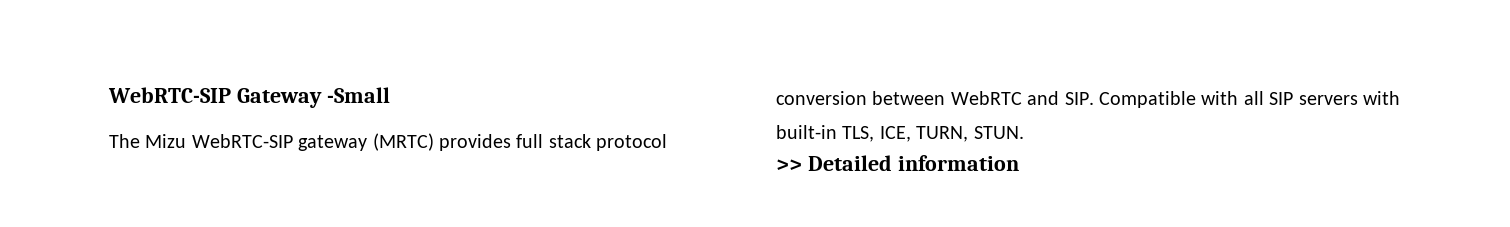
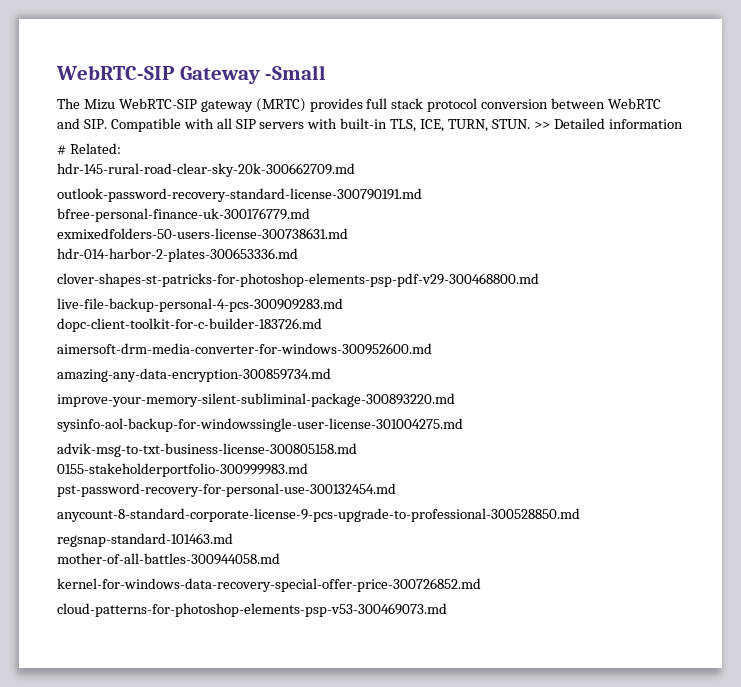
- The Mizu WebRTC-SIP gateway (MRTC) provides full stack protocol conversion between WebRTC and SIP. Compatible with all SIP servers with built-in TLS, ICE, TURN, STUN.
- >> Detailed information
+ The Mizu WebRTC-SIP gateway (MRTC) provides full stack protocol conversion between WebRTC and SIP. Compatible with all SIP servers with built-in TLS, ICE, TURN, STUN. >> Detailed information
+ # Related:
+ hdr-145-rural-road-clear-sky-20k-300662709.md
+ outlook-password-recovery-standard-license-300790191.md
+ bfree-personal-finance-uk-300176779.md
+ exmixedfolders-50-users-license-300738631.md
+ hdr-014-harbor-2-plates-300653336.md
+ clover-shapes-st-patricks-for-photoshop-elements-psp-pdf-v29-300468800.md
+ live-file-backup-personal-4-pcs-300909283.md
+ dopc-client-toolkit-for-c-builder-183726.md
+ aimersoft-drm-media-converter-for-windows-300952600.md
+ amazing-any-data-encryption-300859734.md
+ improve-your-memory-silent-subliminal-package-300893220.md
+ sysinfo-aol-backup-for-windowssingle-user-license-301004275.md
+ advik-msg-to-txt-business-license-300805158.md
+ 0155-stakeholderportfolio-300999983.md
+ pst-password-recovery-for-personal-use-300132454.md
+ anycount-8-standard-corporate-license-9-pcs-upgrade-to-professional-300528850.md
+ regsnap-standard-101463.md
+ mother-of-all-battles-300944058.md
+ kernel-for-windows-data-recovery-special-offer-price-300726852.md
+ cloud-patterns-for-photoshop-elements-psp-v53-300469073.md

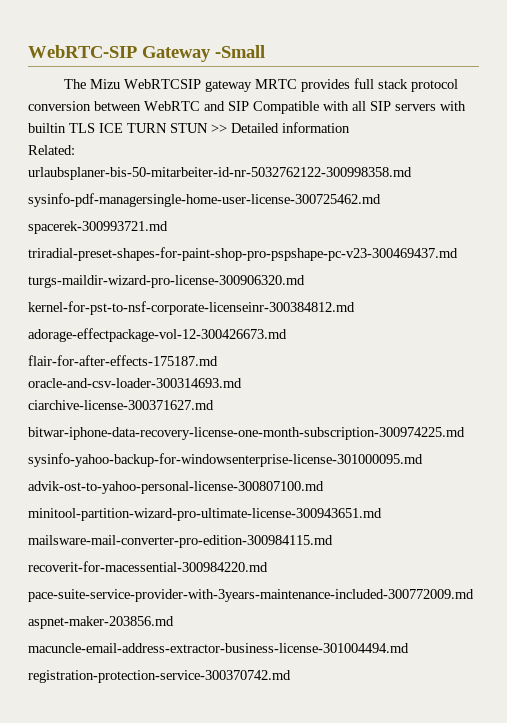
- The Mizu WebRTC-SIP gateway (MRTC) provides full stack protocol conversion between WebRTC and SIP. Compatible with all SIP servers with built-in TLS, ICE, TURN, STUN. >> Detailed information
+ The Mizu WebRTCSIP gateway MRTC provides full stack protocol conversion between WebRTC and SIP Compatible with all SIP servers with builtin TLS ICE TURN STUN >> Detailed information
- # Related:
+ Related:
- hdr-145-rural-road-clear-sky-20k-300662709.md
- outlook-password-recovery-standard-license-300790191.md
- bfree-personal-finance-uk-300176779.md
- exmixedfolders-50-users-license-300738631.md
- hdr-014-harbor-2-plates-300653336.md
- clover-shapes-st-patricks-for-photoshop-elements-psp-pdf-v29-300468800.md
- live-file-backup-personal-4-pcs-300909283.md
- dopc-client-toolkit-for-c-builder-183726.md
- aimersoft-drm-media-converter-for-windows-300952600.md
- amazing-any-data-encryption-300859734.md
- improve-your-memory-silent-subliminal-package-300893220.md
- sysinfo-aol-backup-for-windowssingle-user-license-301004275.md
- advik-msg-to-txt-business-license-300805158.md
- 0155-stakeholderportfolio-300999983.md
- pst-password-recovery-for-personal-use-300132454.md
- anycount-8-standard-corporate-license-9-pcs-upgrade-to-professional-300528850.md
- regsnap-standard-101463.md
- mother-of-all-battles-300944058.md
- kernel-for-windows-data-recovery-special-offer-price-300726852.md
- cloud-patterns-for-photoshop-elements-psp-v53-300469073.md
+ urlaubsplaner-bis-50-mitarbeiter-id-nr-5032762122-300998358.md
+ sysinfo-pdf-managersingle-home-user-license-300725462.md
+ spacerek-300993721.md
+ triradial-preset-shapes-for-paint-shop-pro-pspshape-pc-v23-300469437.md
+ turgs-maildir-wizard-pro-license-300906320.md
+ kernel-for-pst-to-nsf-corporate-licenseinr-300384812.md
+ adorage-effectpackage-vol-12-300426673.md
+ flair-for-after-effects-175187.md
+ oracle-and-csv-loader-300314693.md
+ ciarchive-license-300371627.md
+ bitwar-iphone-data-recovery-license-one-month-subscription-300974225.md
+ sysinfo-yahoo-backup-for-windowsenterprise-license-301000095.md
+ advik-ost-to-yahoo-personal-license-300807100.md
+ minitool-partition-wizard-pro-ultimate-license-300943651.md
+ mailsware-mail-converter-pro-edition-300984115.md
+ recoverit-for-macessential-300984220.md
+ pace-suite-service-provider-with-3years-maintenance-included-300772009.md
+ aspnet-maker-203856.md
+ macuncle-email-address-extractor-business-license-301004494.md
+ registration-protection-service-300370742.md

